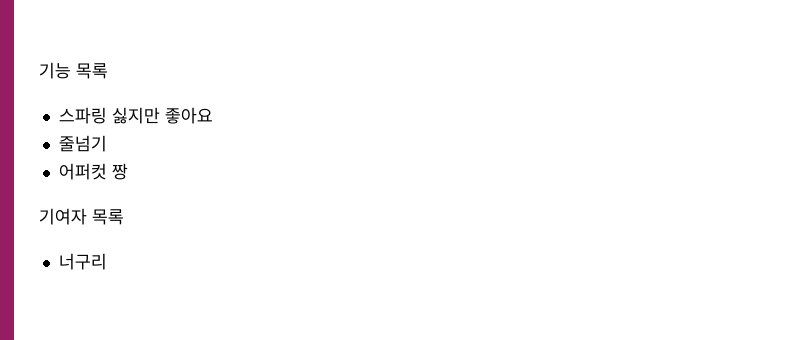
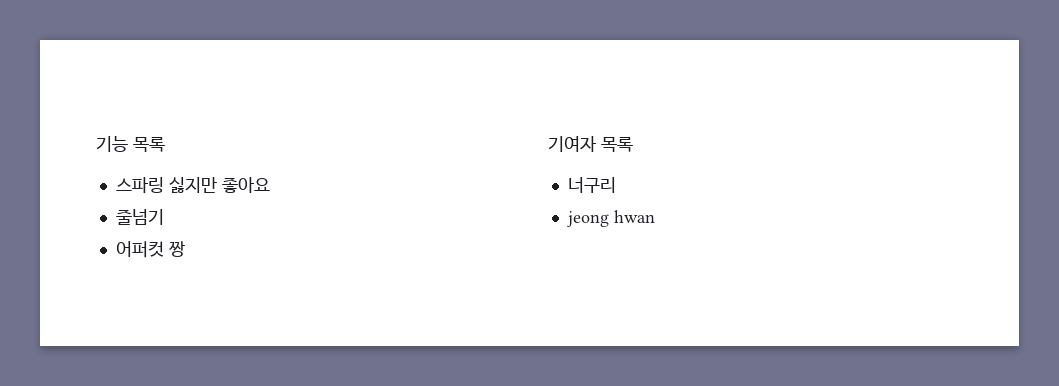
+ jeong hwan

